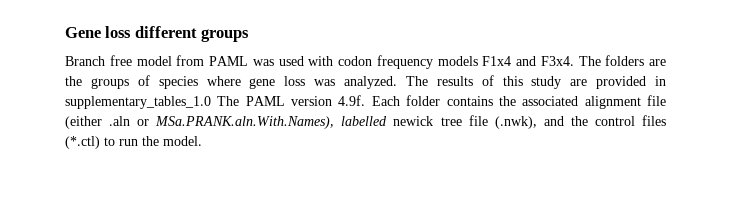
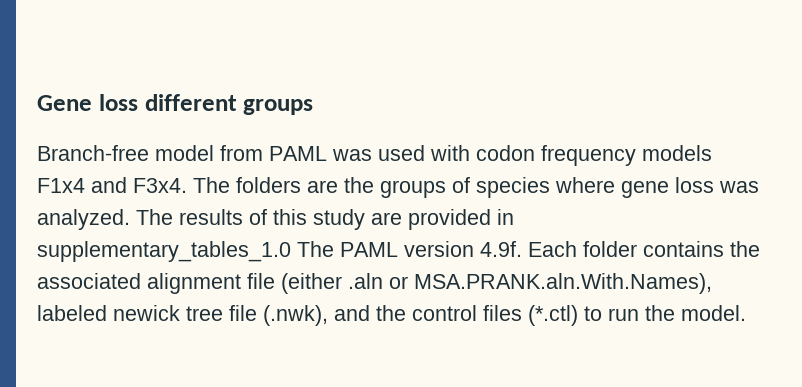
- Branch free model from PAML was used with codon frequency models F1x4 and F3x4.
+ Branch-free model from PAML was used with codon frequency models F1x4 and F3x4.
- The results of this study are provided in supplementary_tables_1.0 The PAML version 4.9f. Each folder contains the associated alignment file (either .aln or MSa.PRANK.aln.With.Names), labelled newick tree file (.nwk), and the control files (*.ctl) to run the model.
+ The results of this study are provided in supplementary_tables_1.0 The PAML version 4.9f. Each folder contains the associated alignment file (either .aln or MSA.PRANK.aln.With.Names), labeled newick tree file (.nwk), and the control files (*.ctl) to run the model.

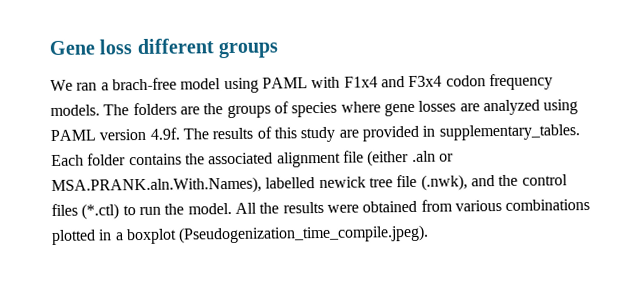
- Branch-free model from PAML was used with codon frequency models F1x4 and F3x4.
+ We ran a brach-free model using PAML with F1x4 and F3x4 codon frequency models.
- The folders are the groups of species where gene loss was analyzed. The results of this study are provided in supplementary_tables_1.0 The PAML version 4.9f. Each folder contains the associated alignment file (either .aln or MSA.PRANK.aln.With.Names), labeled newick tree file (.nwk), and the control files (*.ctl) to run the model.
+ The folders are the groups of species where gene losses are analyzed using PAML version 4.9f. The results of this study are provided in supplementary_tables. Each folder contains the associated alignment file (either .aln or MSA.PRANK.aln.With.Names), labelled newick tree file (.nwk), and the control files (*.ctl) to run the model.
+ All the results were obtained from various combinations plotted in a boxplot (Pseudogenization_time_compile.jpeg).

